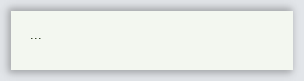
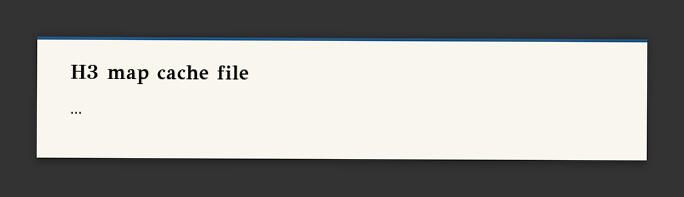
+ H3 map cache file

